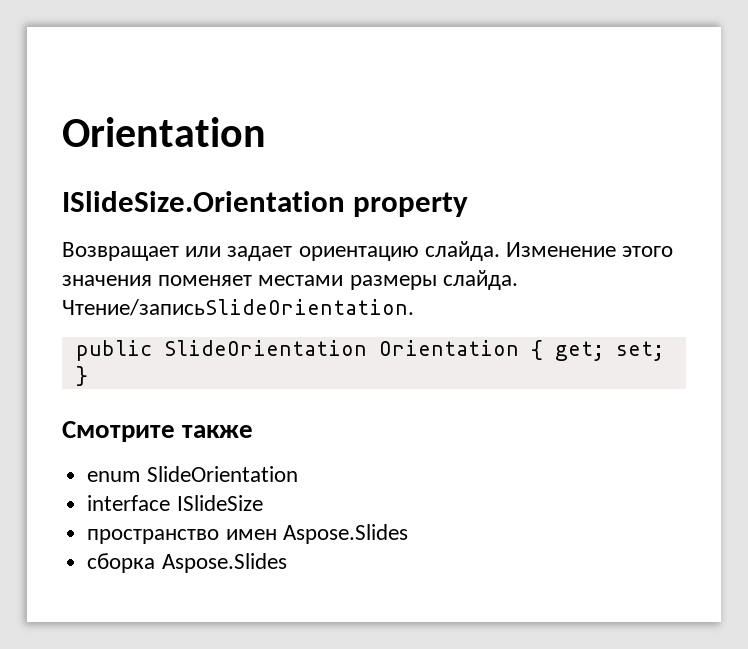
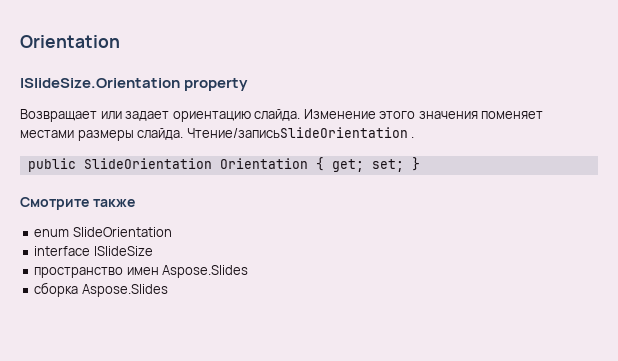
- Чтение/записьSlideOrientation.
+ Чтение/записьSlideOrientation .

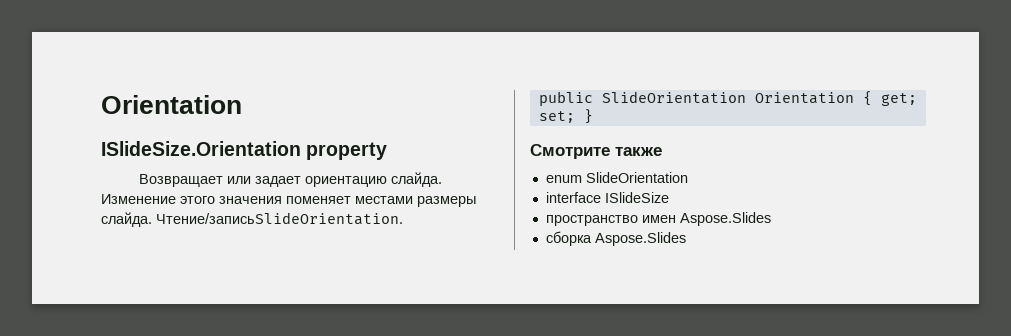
- Чтение/записьSlideOrientation .
+ Чтение/записьSlideOrientation.

